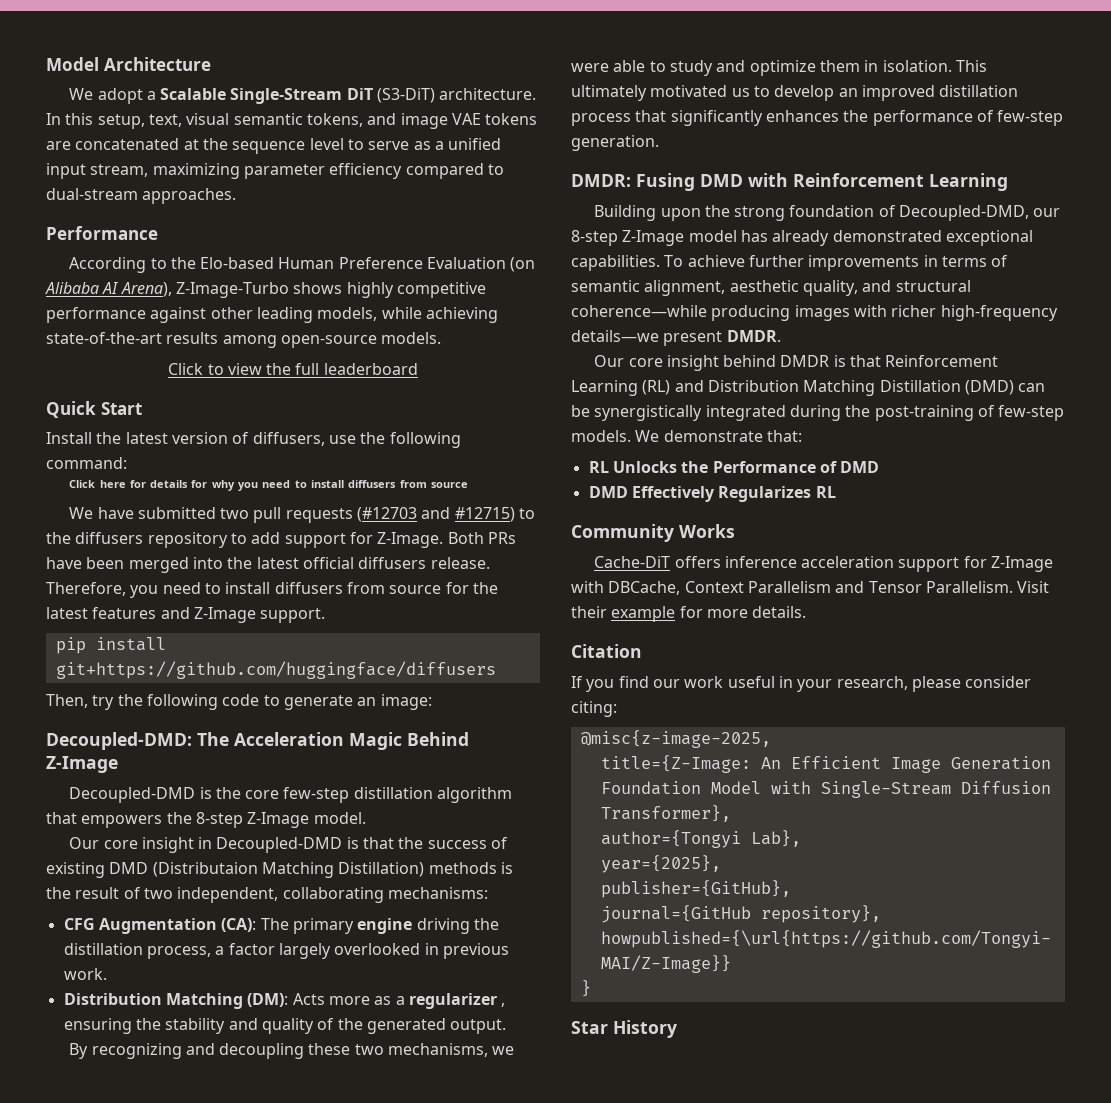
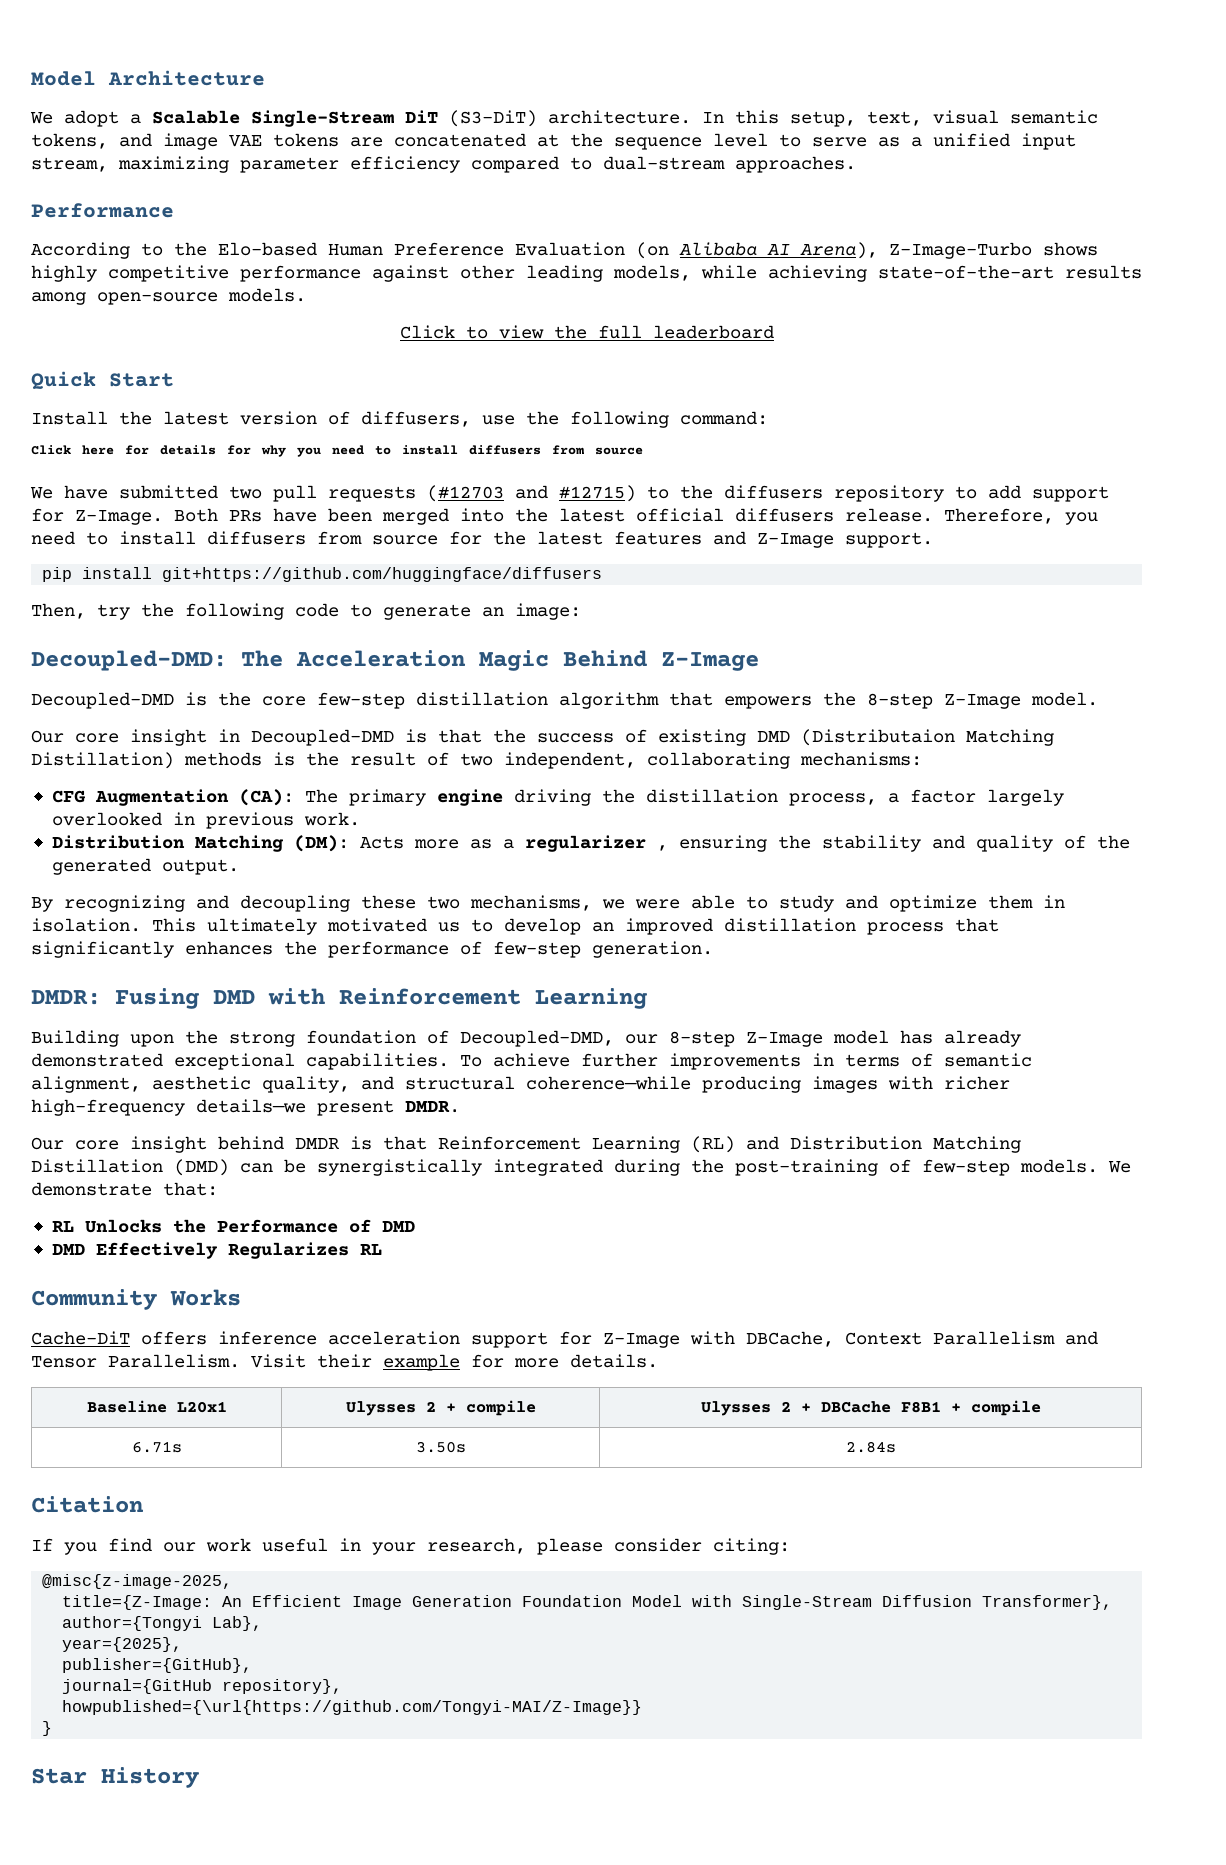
+ Baseline L20x1 | Ulysses 2 + compile | Ulysses 2 + DBCache F8B1 + compile
+ 6.71s | 3.50s | 2.84s

